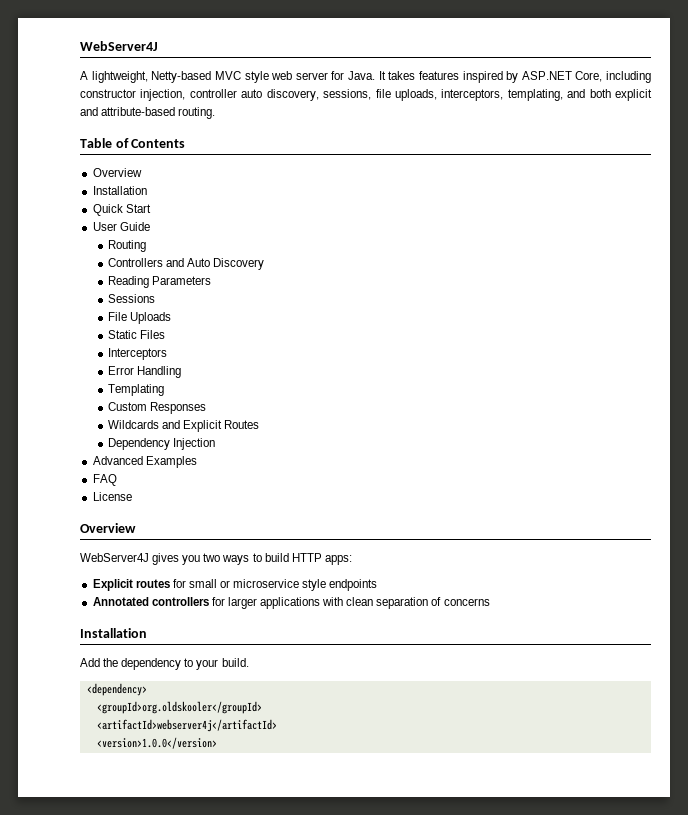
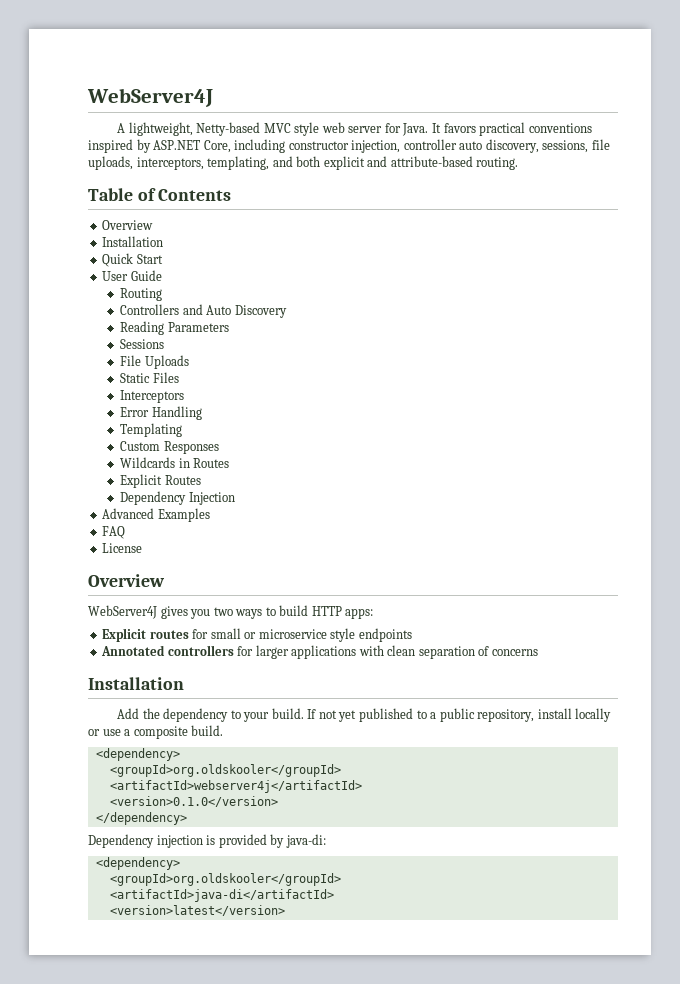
- It takes features inspired by ASP.NET Core, including constructor injection, controller auto discovery, sessions, file uploads, interceptors, templating, and both explicit and attribute-based routing.
+ It favors practical conventions inspired by ASP.NET Core, including constructor injection, controller auto discovery, sessions, file uploads, interceptors, templating, and both explicit and attribute-based routing.
- Wildcards and Explicit Routes
+ Wildcards in Routes
+ Explicit Routes
- Add the dependency to your build.
+ Add the dependency to your build. If not yet published to a public repository, install locally or use a composite build.
  <dependency>
  <groupId>org.oldskooler</groupId>
  <artifactId>webserver4j</artifactId>
- <version>1.0.0</version>
+ <version>0.1.0</version>
+ </dependency>
+ Dependency injection is provided by java-di:
+ <dependency>
+ <groupId>org.oldskooler</groupId>
+ <artifactId>java-di</artifactId>
+ <version>latest</version>

